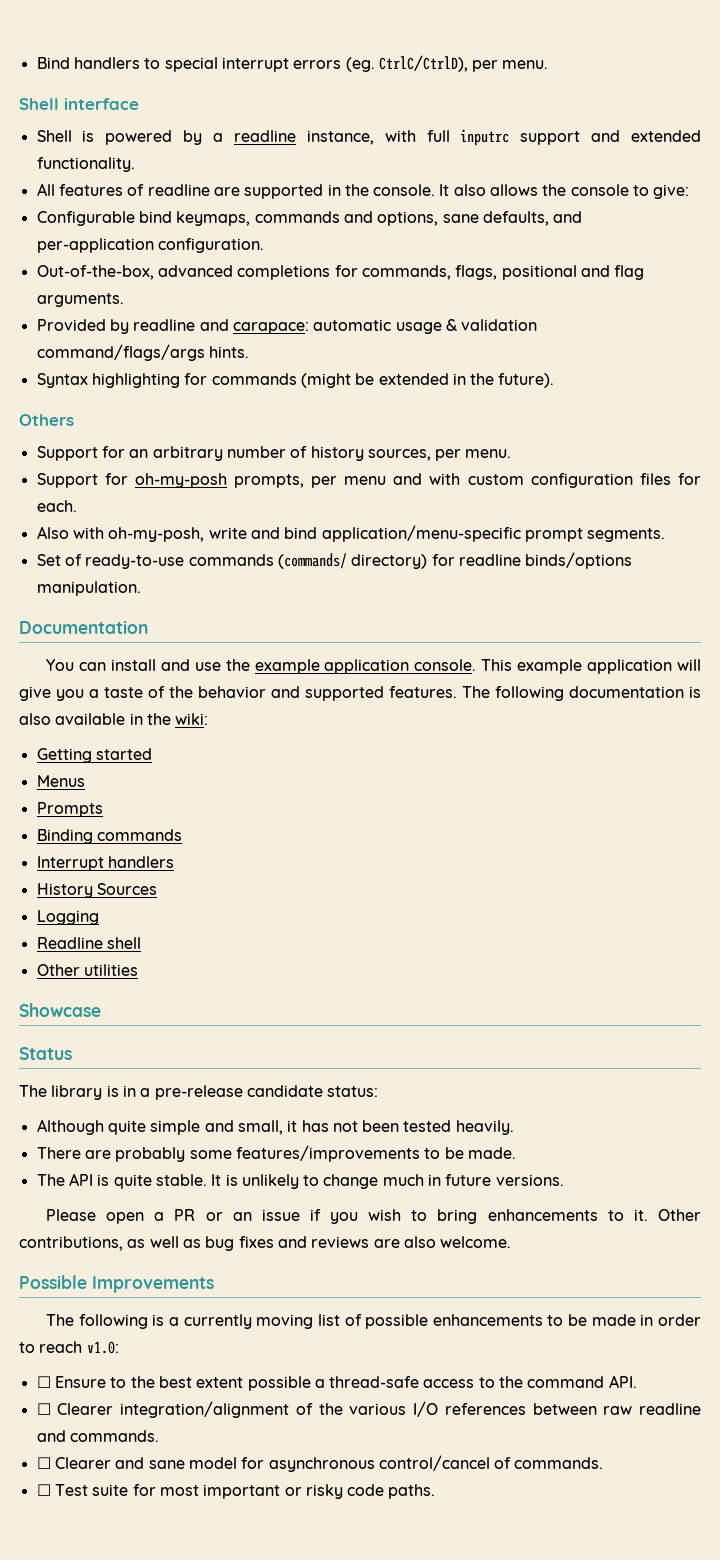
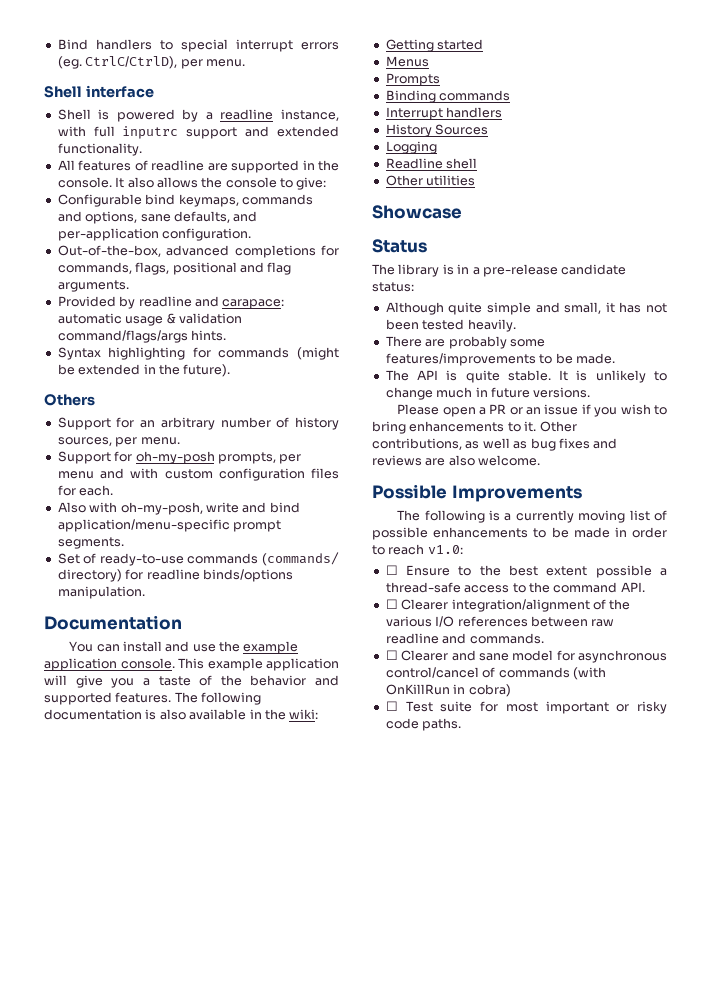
- ☐ Clearer and sane model for asynchronous control/cancel of commands.
+ ☐ Clearer and sane model for asynchronous control/cancel of commands (with OnKillRun in cobra)

